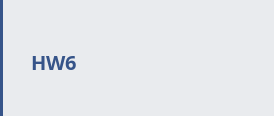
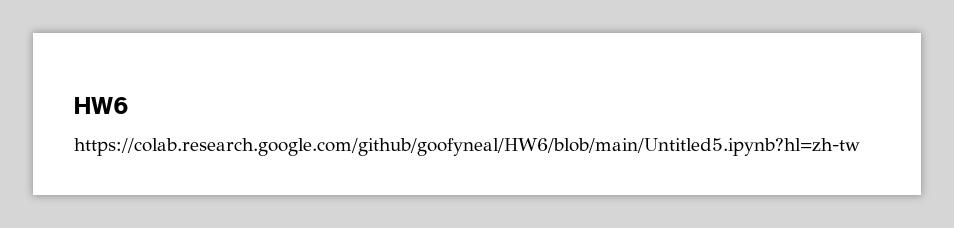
+ https://colab.research.google.com/github/goofyneal/HW6/blob/main/Untitled5.ipynb?hl=zh-tw

